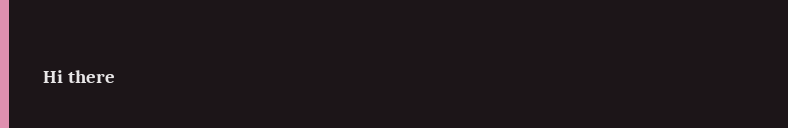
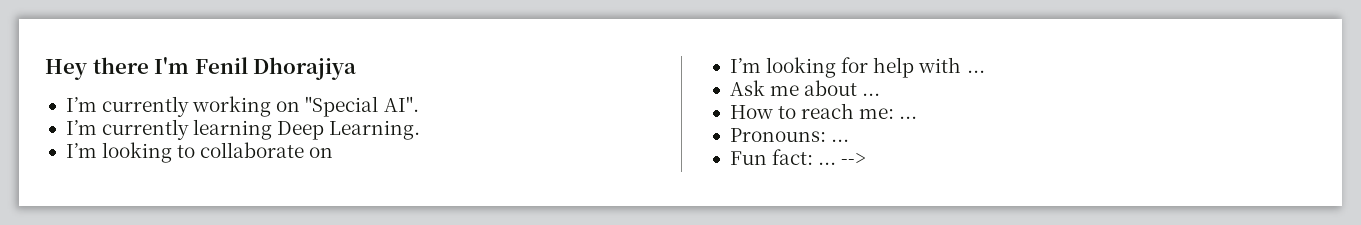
- Hi there
+ Hey there I'm Fenil Dhorajiya
+ I’m currently working on "Special AI".
+ I’m currently learning Deep Learning.
+ I’m looking to collaborate on
+ I’m looking for help with ...
+ Ask me about ...
+ How to reach me: ...
+ Pronouns: ...
+ Fun fact: ... -->

